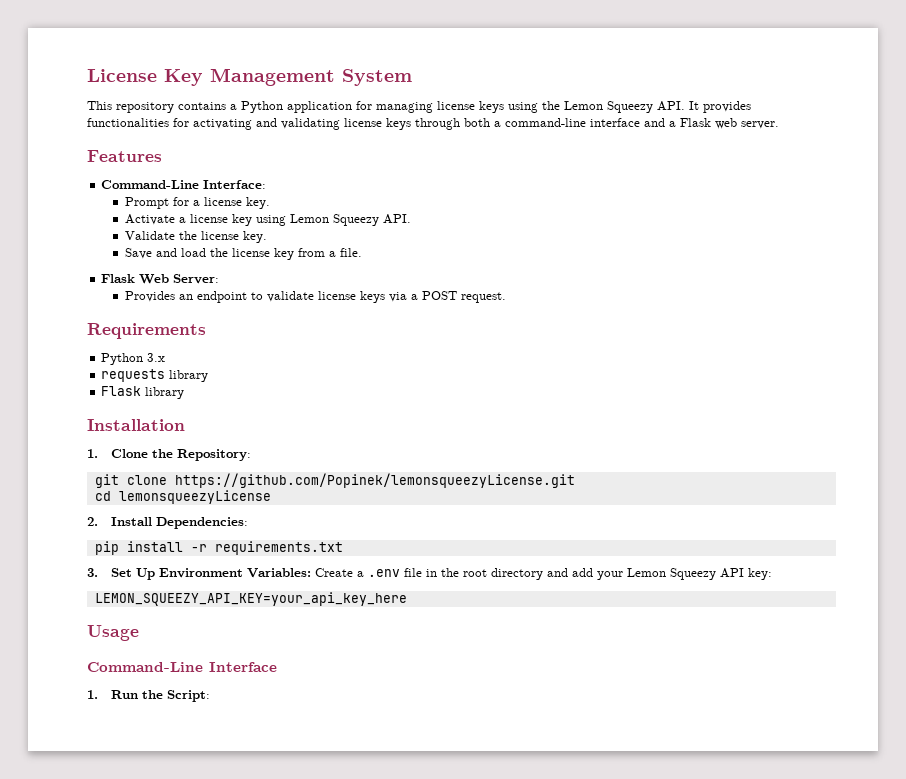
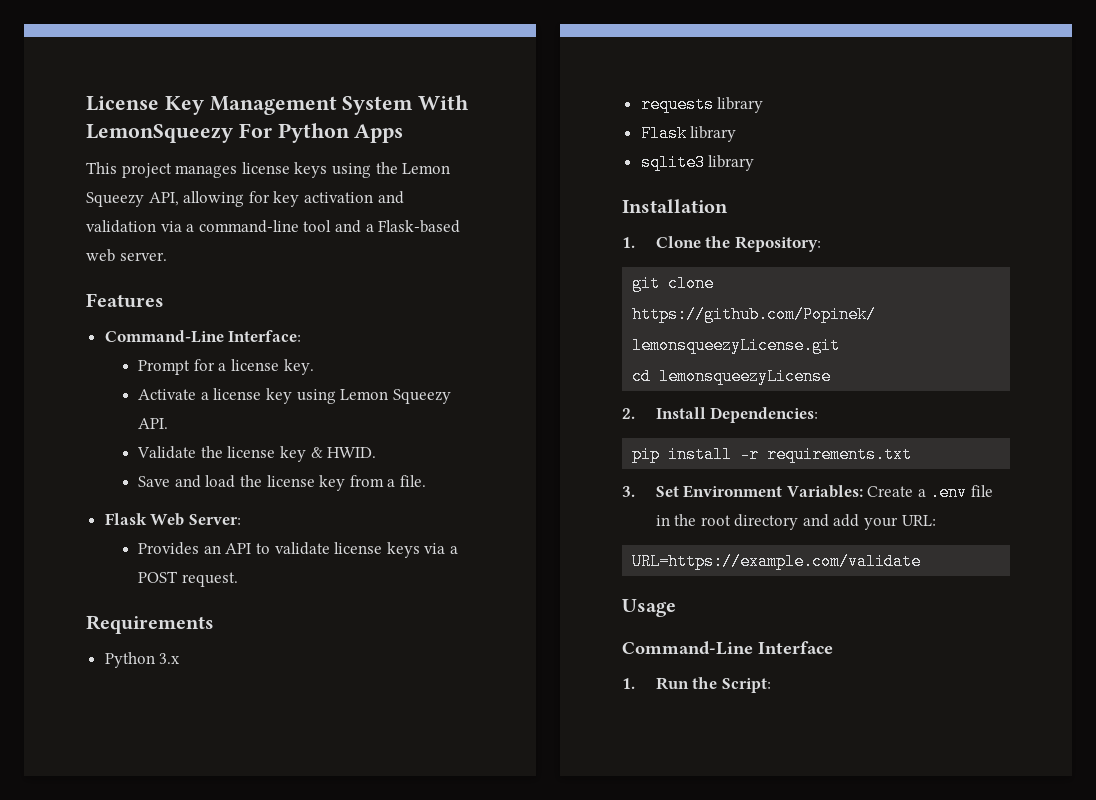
- License Key Management System
- This repository contains a Python application for managing license keys using the Lemon Squeezy API. It provides functionalities for activating and validating license keys through both a command-line interface and a Flask web server.
+ License Key Management System With LemonSqueezy For Python Apps
+ This project manages license keys using the Lemon Squeezy API, allowing for key activation and validation via a command-line tool and a Flask-based web server.
- Validate the license key.
+ Validate the license key & HWID.
- Provides an endpoint to validate license keys via a POST request.
+ Provides an API to validate license keys via a POST request.
+ sqlite3 library
- 3. Set Up Environment Variables: Create a .env file in the root directory and add your Lemon Squeezy API key:
- LEMON_SQUEEZY_API_KEY=your_api_key_here
+ 3. Set Environment Variables: Create a .env file in the root directory and add your URL:
+ URL=https://example.com/validate

